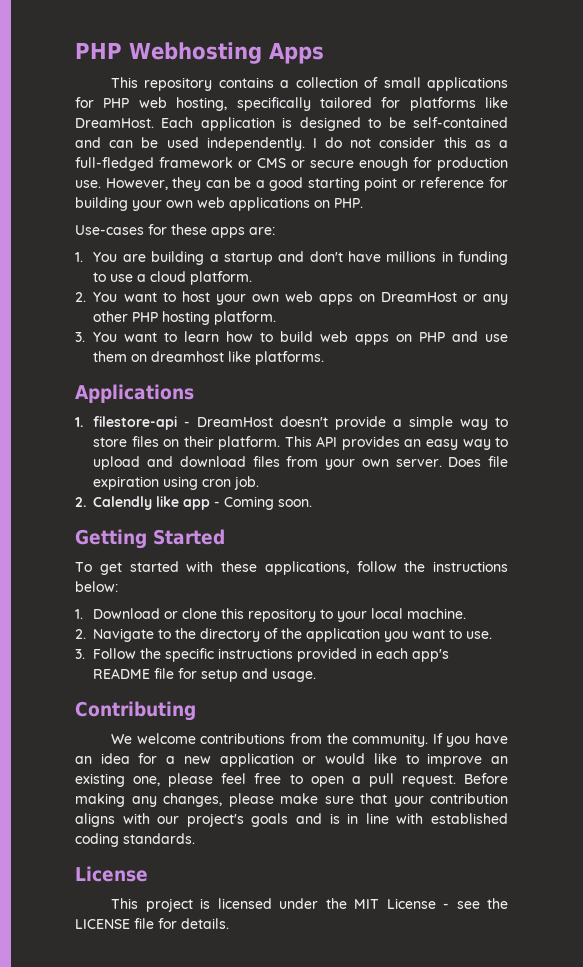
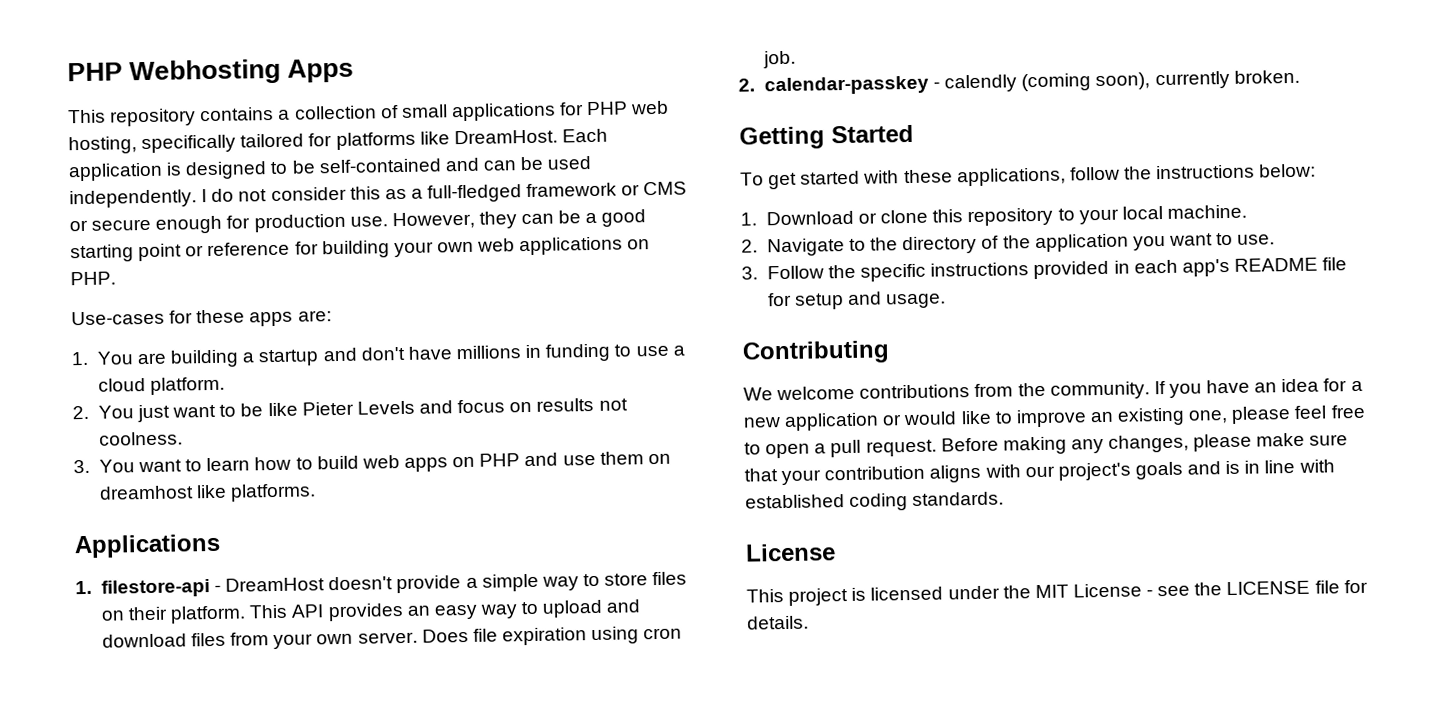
- 2. You want to host your own web apps on DreamHost or any other PHP hosting platform.
+ 2. You just want to be like Pieter Levels and focus on results not coolness.
- 2. Calendly like app - Coming soon.
+ 2. calendar-passkey - calendly (coming soon), currently broken.

